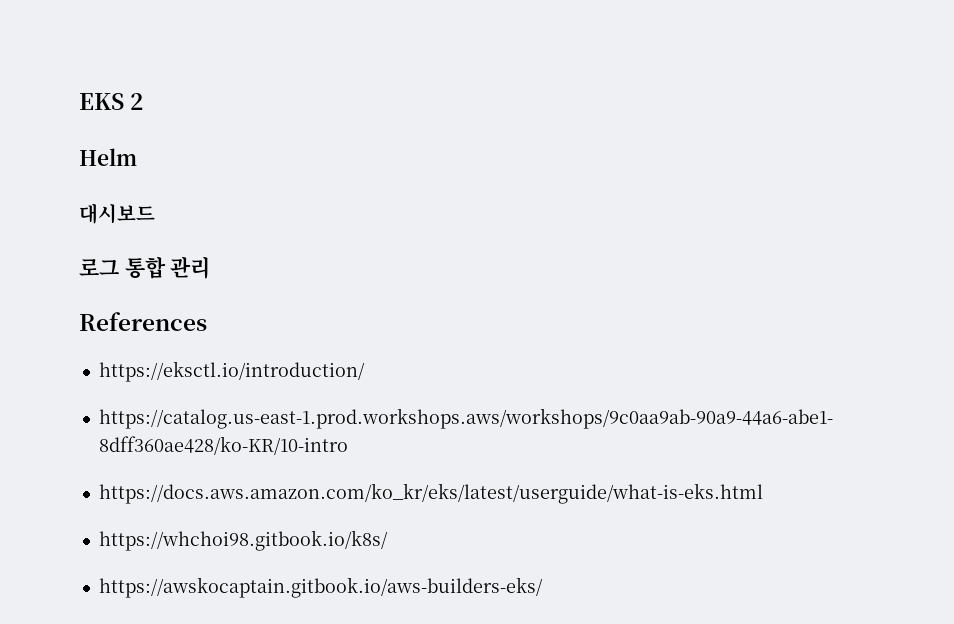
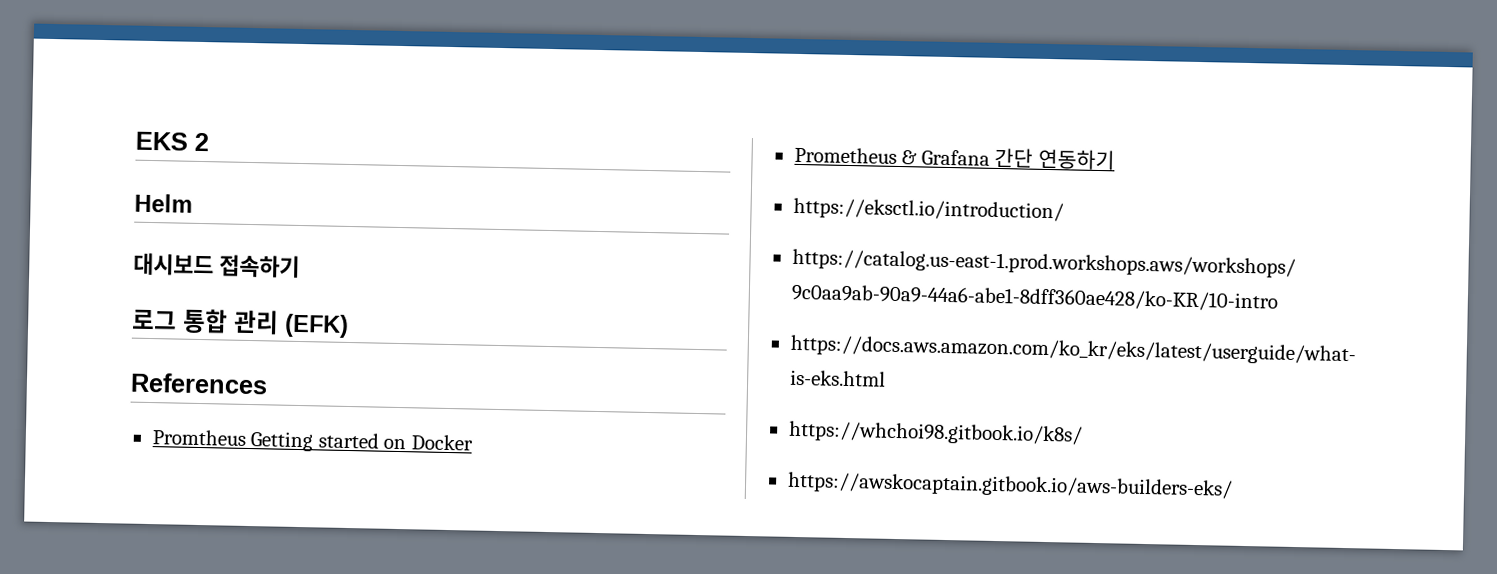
- 대시보드
+ 대시보드 접속하기
- 로그 통합 관리
+ 로그 통합 관리 (EFK)
+ Promtheus Getting started on Docker
+ Prometheus & Grafana 간단 연동하기

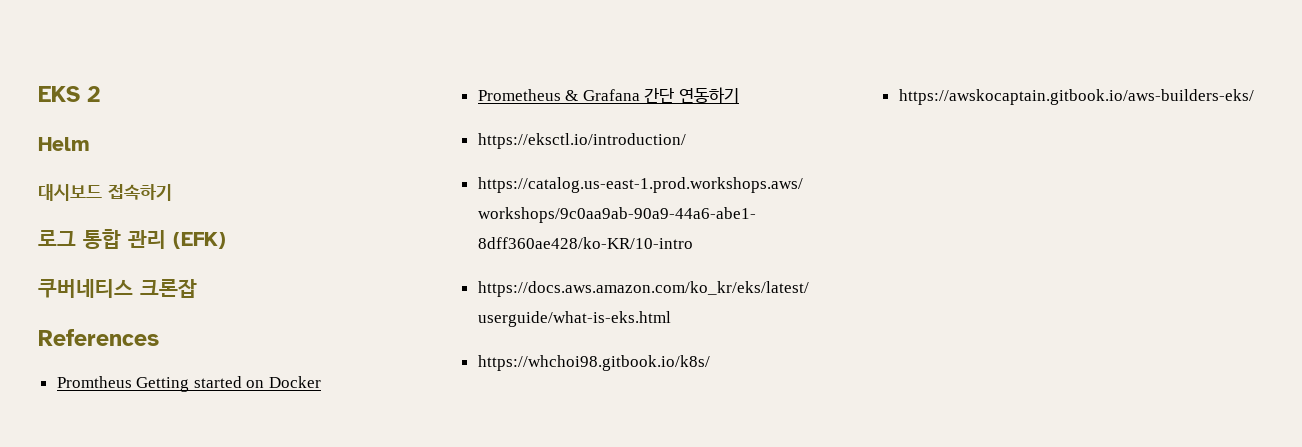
+ 쿠버네티스 크론잡

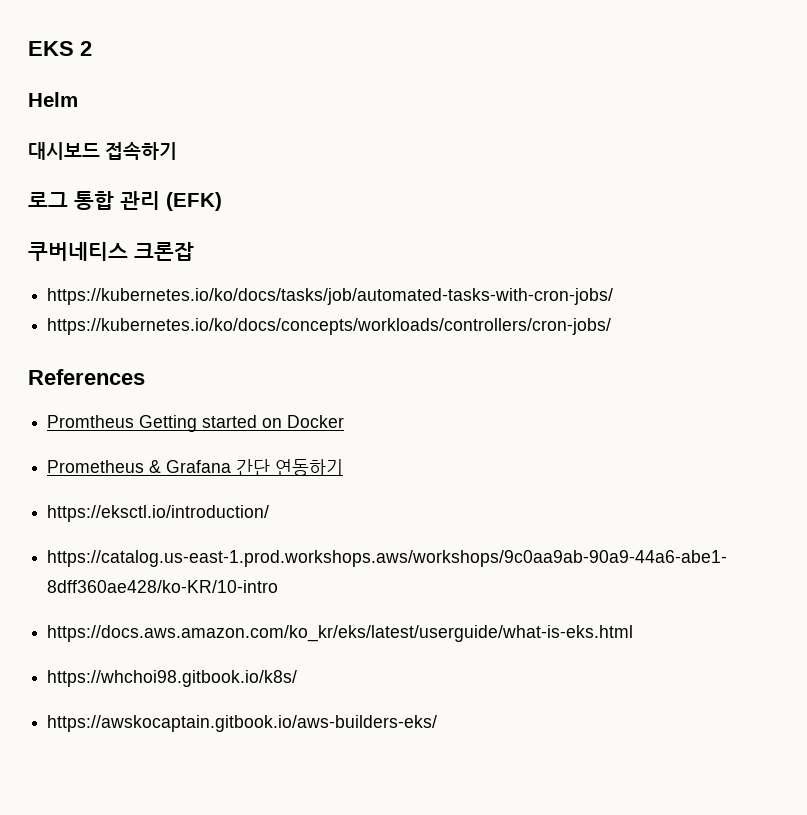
+ https://kubernetes.io/ko/docs/tasks/job/automated-tasks-with-cron-jobs/
+ https://kubernetes.io/ko/docs/concepts/workloads/controllers/cron-jobs/

